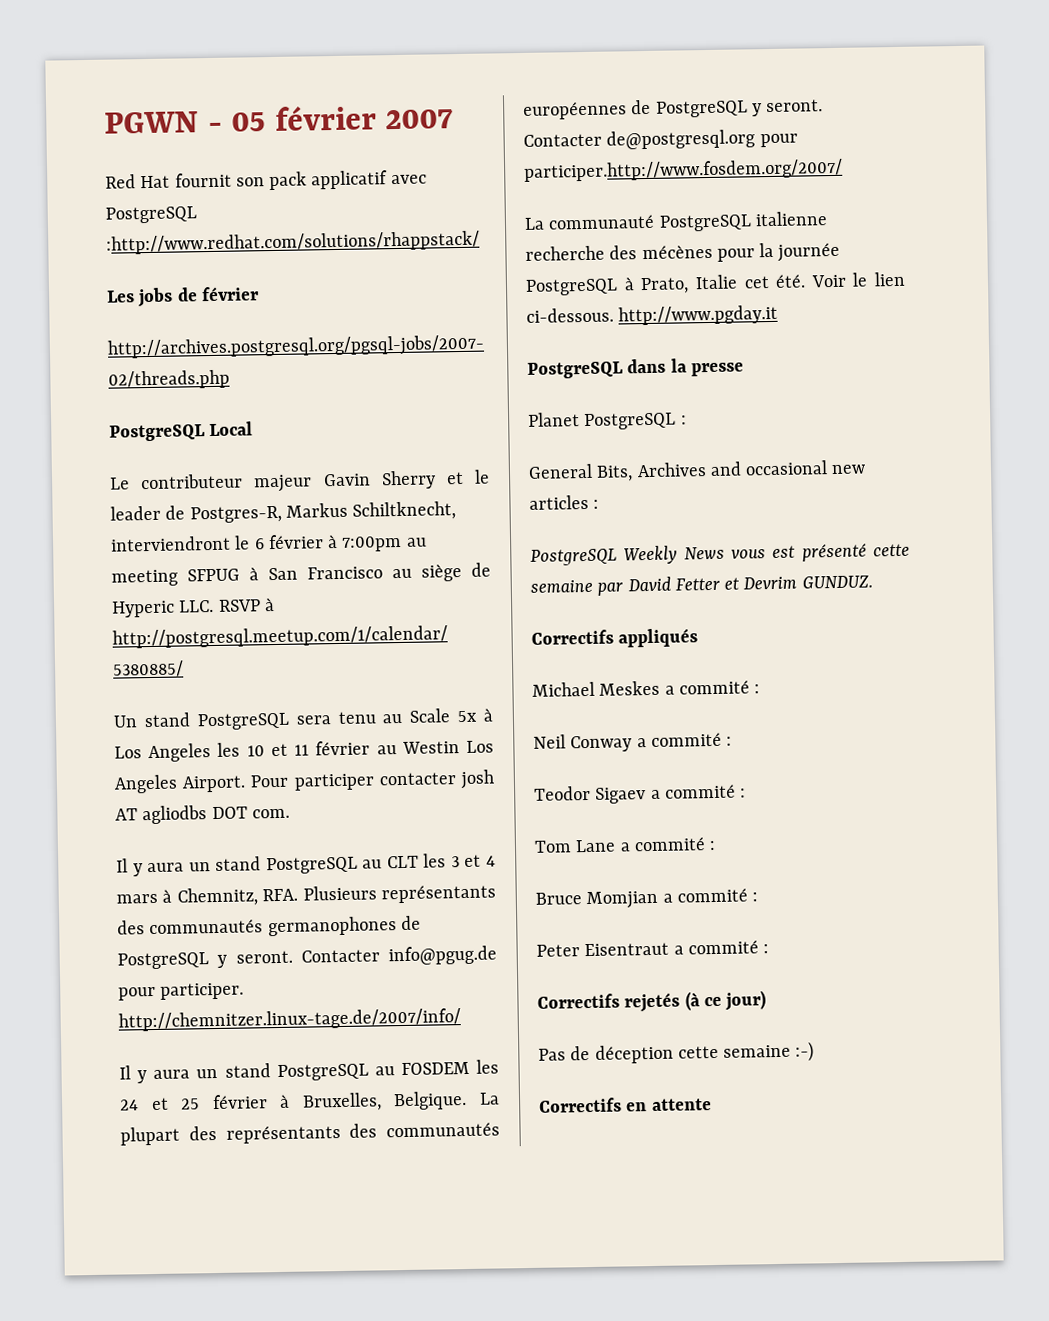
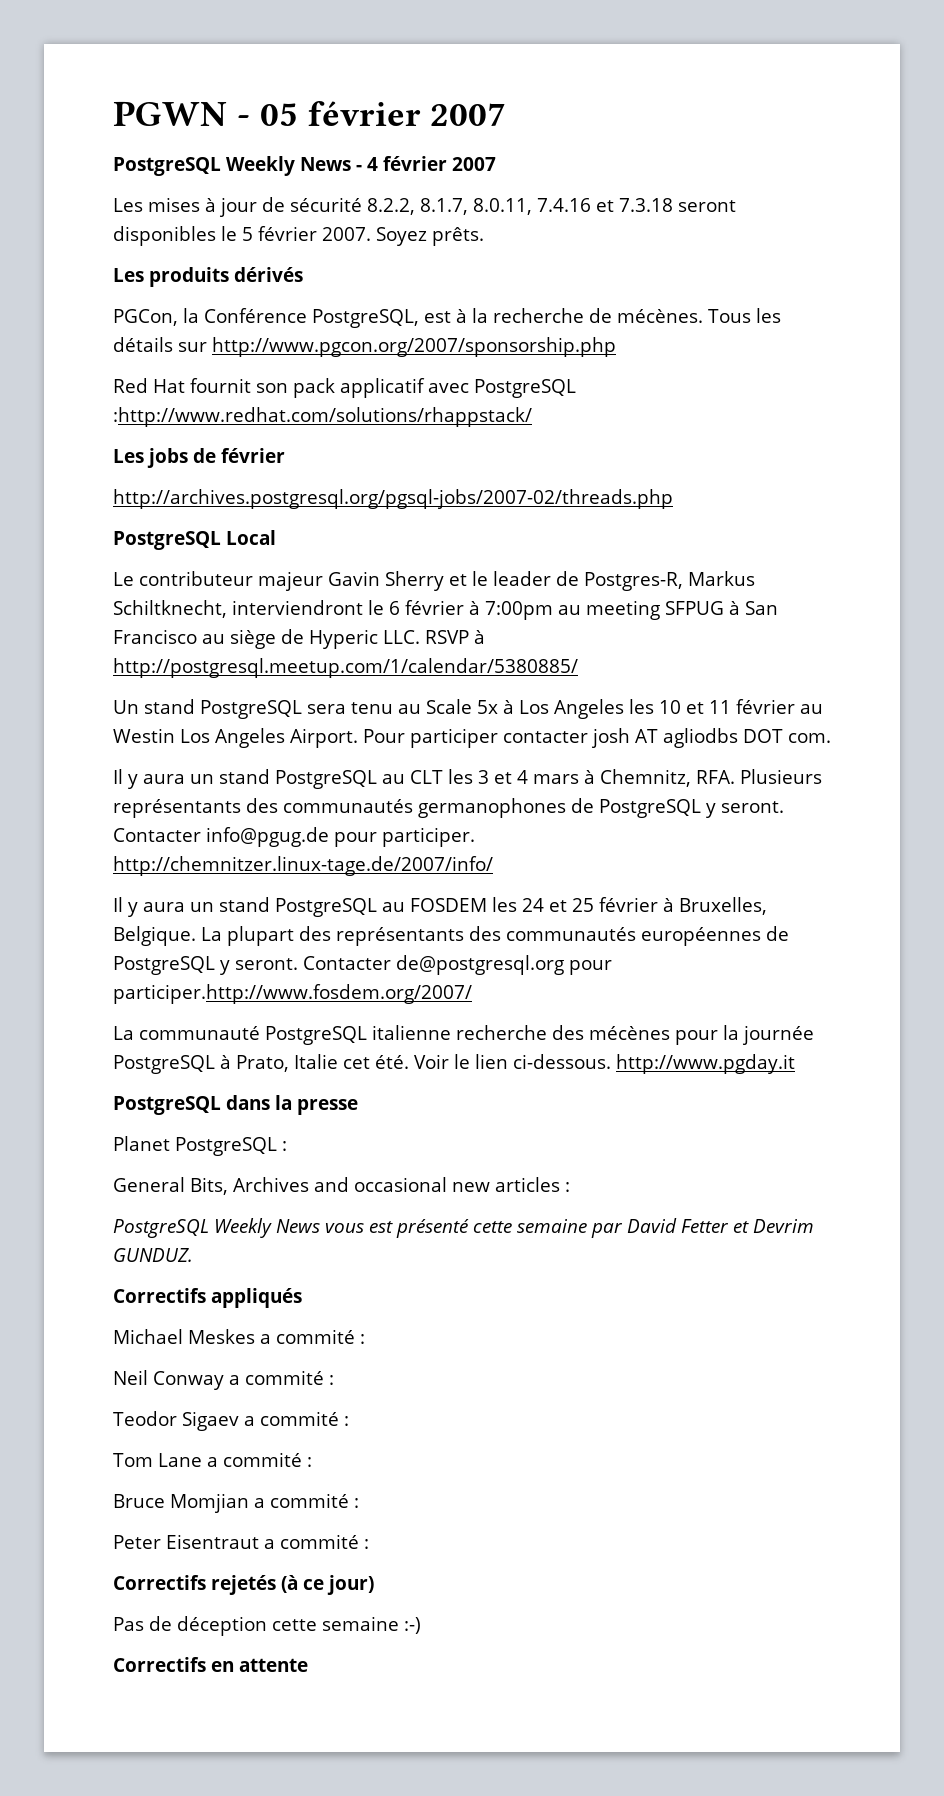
+ PostgreSQL Weekly News - 4 février 2007
+ Les mises à jour de sécurité 8.2.2, 8.1.7, 8.0.11, 7.4.16 et 7.3.18 seront disponibles le 5 février 2007. Soyez prêts.
+ Les produits dérivés
+ PGCon, la Conférence PostgreSQL, est à la recherche de mécènes. Tous les détails sur http://www.pgcon.org/2007/sponsorship.php

